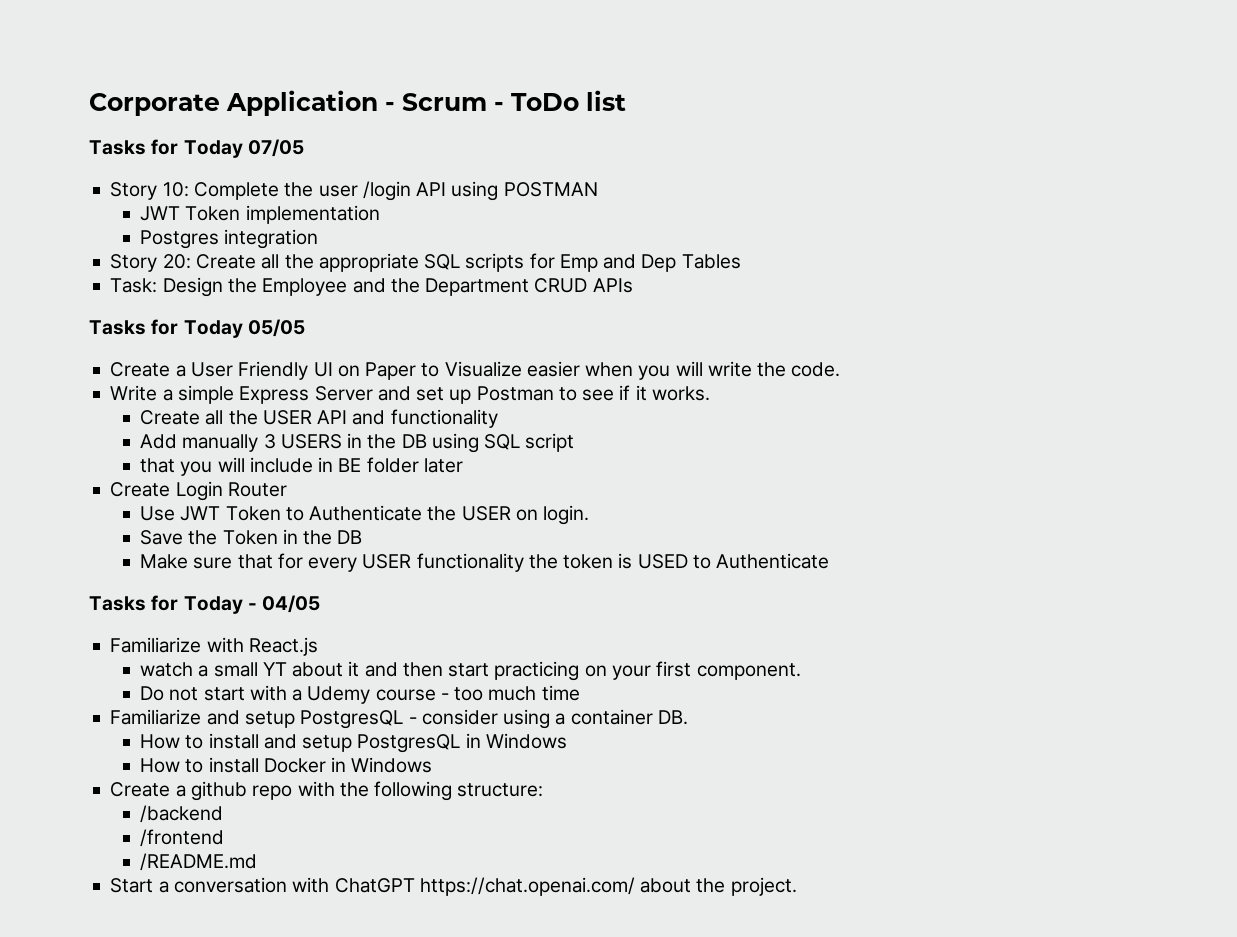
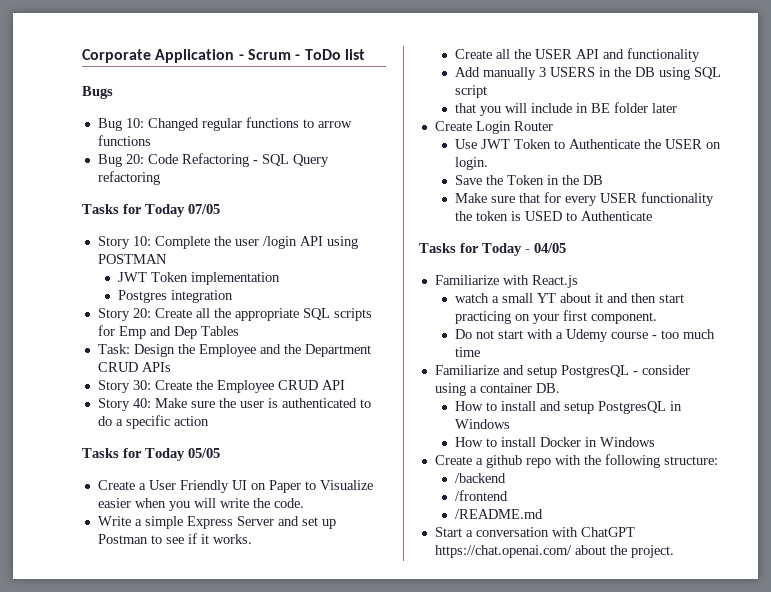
+ Bugs
+ Bug 10: Changed regular functions to arrow functions
+ Bug 20: Code Refactoring - SQL Query refactoring
+ Story 30: Create the Employee CRUD API
+ Story 40: Make sure the user is authenticated to do a specific action

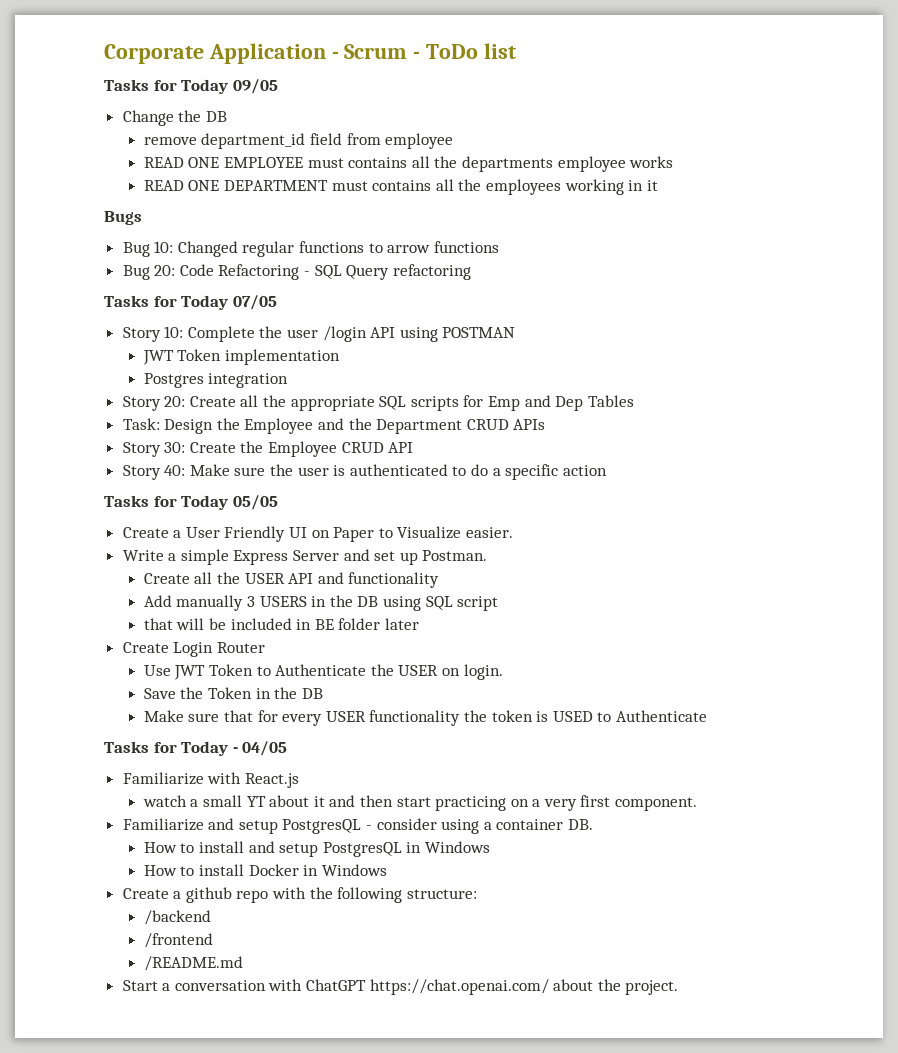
+ Tasks for Today 09/05
+ Change the DB
+ remove department_id field from employee
+ READ ONE EMPLOYEE must contains all the departments employee works
+ READ ONE DEPARTMENT must contains all the employees working in it
- Create a User Friendly UI on Paper to Visualize easier when you will write the code.
+ Create a User Friendly UI on Paper to Visualize easier.
- Write a simple Express Server and set up Postman to see if it works.
+ Write a simple Express Server and set up Postman.
- that you will include in BE folder later
+ that will be included in BE folder later
- watch a small YT about it and then start practicing on your first component.
+ watch a small YT about it and then start practicing on a very first component.
- Do not start with a Udemy course - too much time

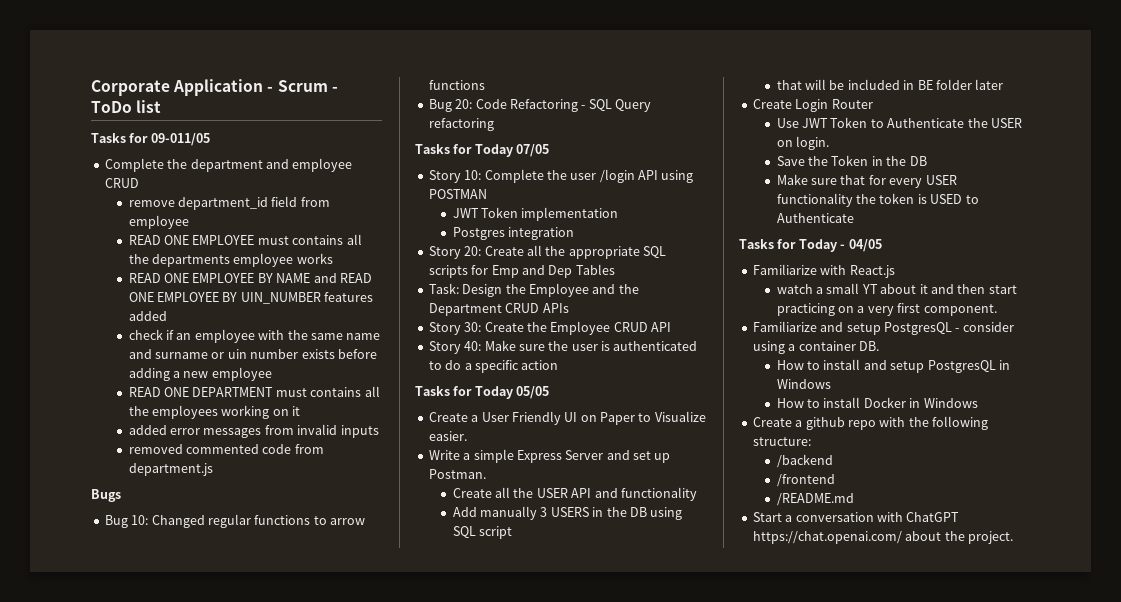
- Tasks for Today 09/05
- Change the DB
+ Tasks for 09-011/05
+ Complete the department and employee CRUD
+ READ ONE EMPLOYEE BY NAME and READ ONE EMPLOYEE BY UIN_NUMBER features added
+ check if an employee with the same name and surname or uin number exists before adding a new employee
- READ ONE DEPARTMENT must contains all the employees working in it
+ READ ONE DEPARTMENT must contains all the employees working on it
+ added error messages from invalid inputs
+ removed commented code from department.js

